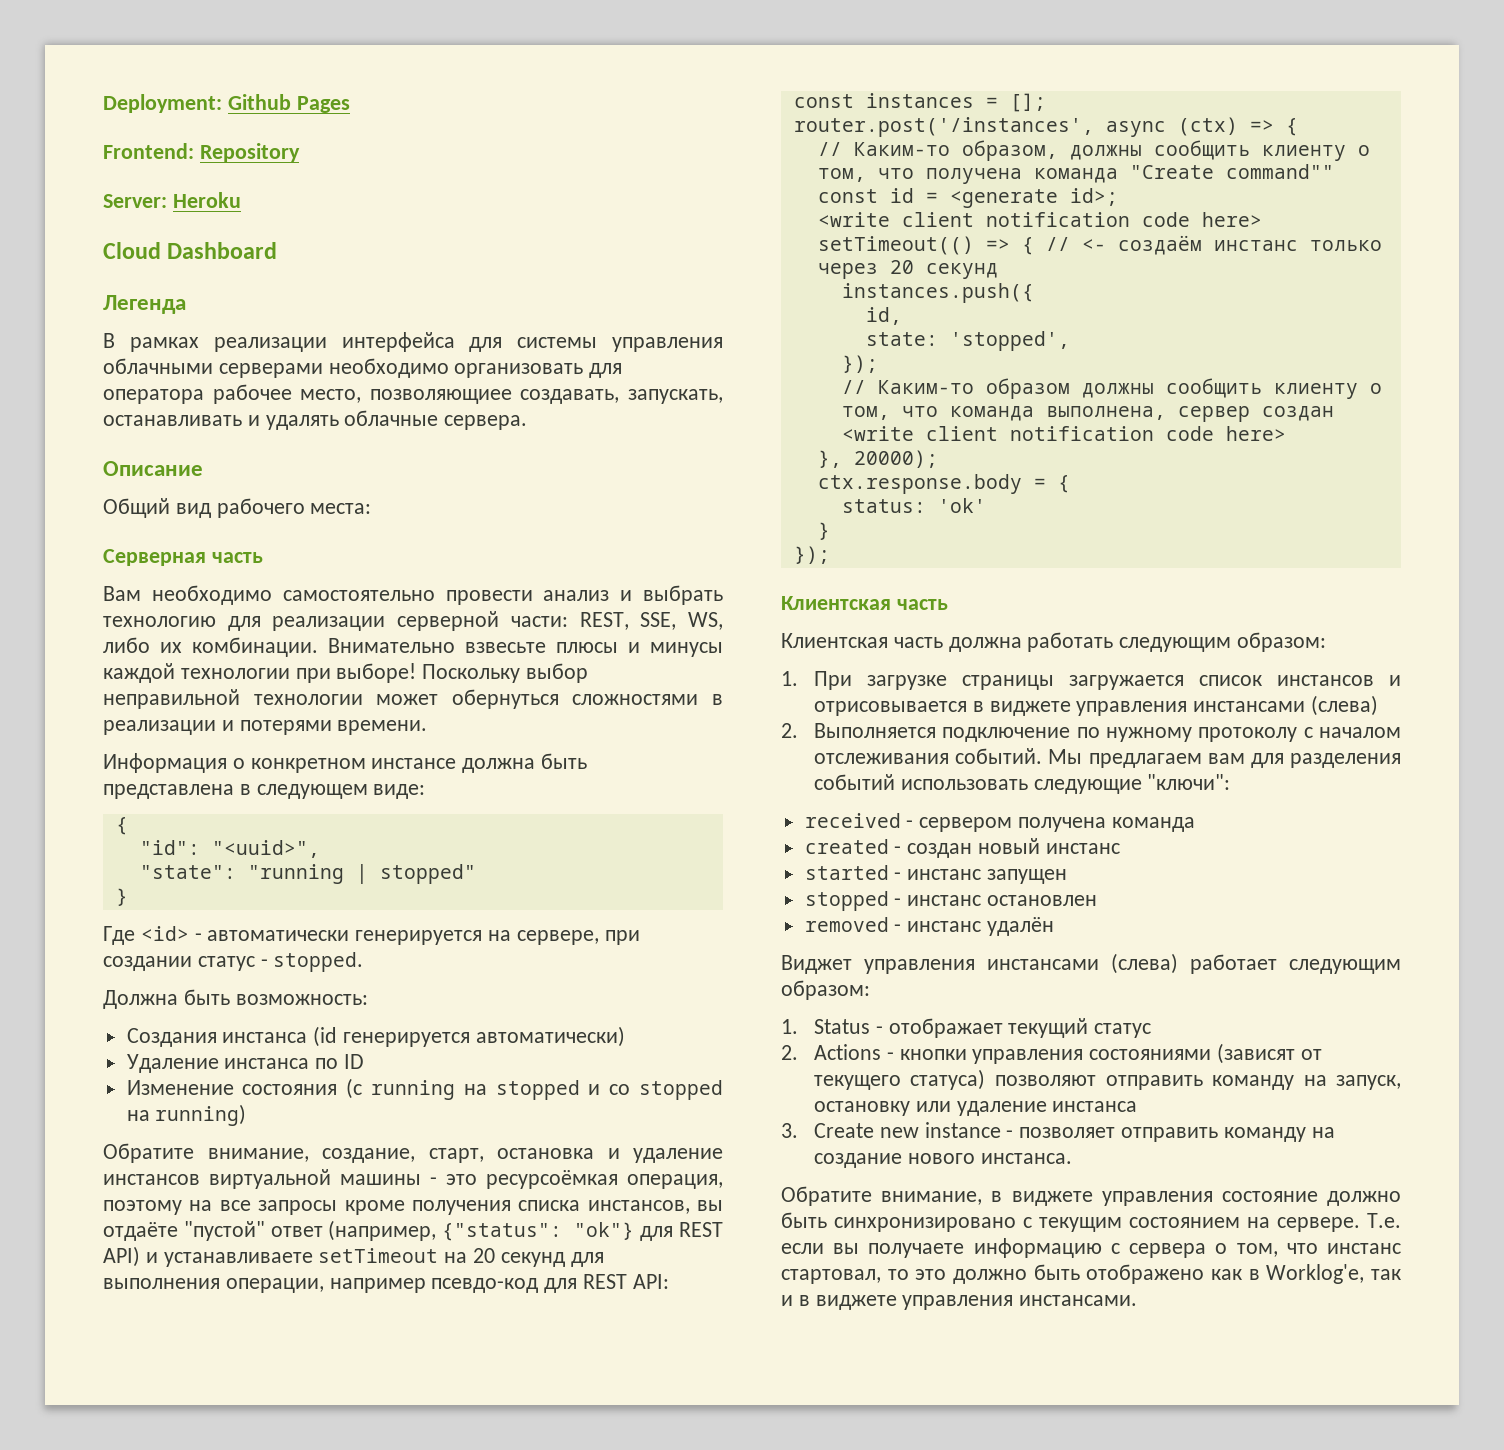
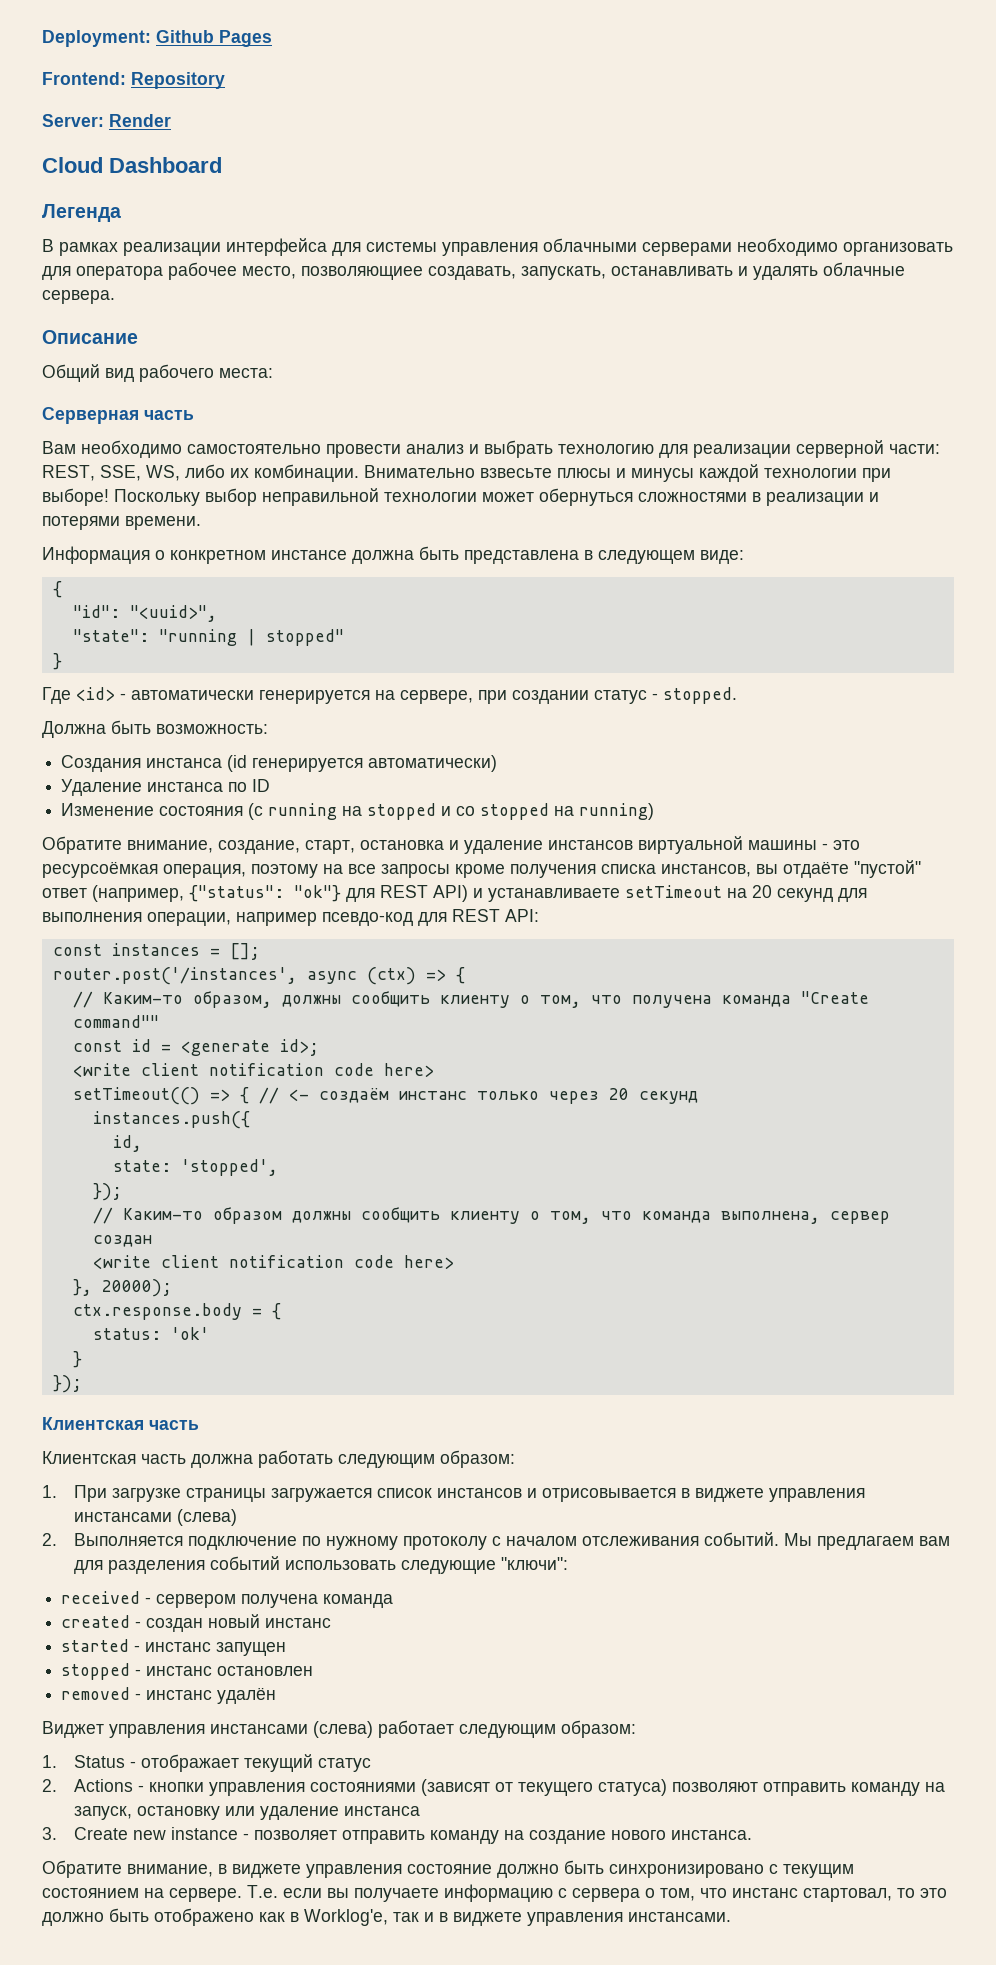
- Server: Heroku
+ Server: Render

